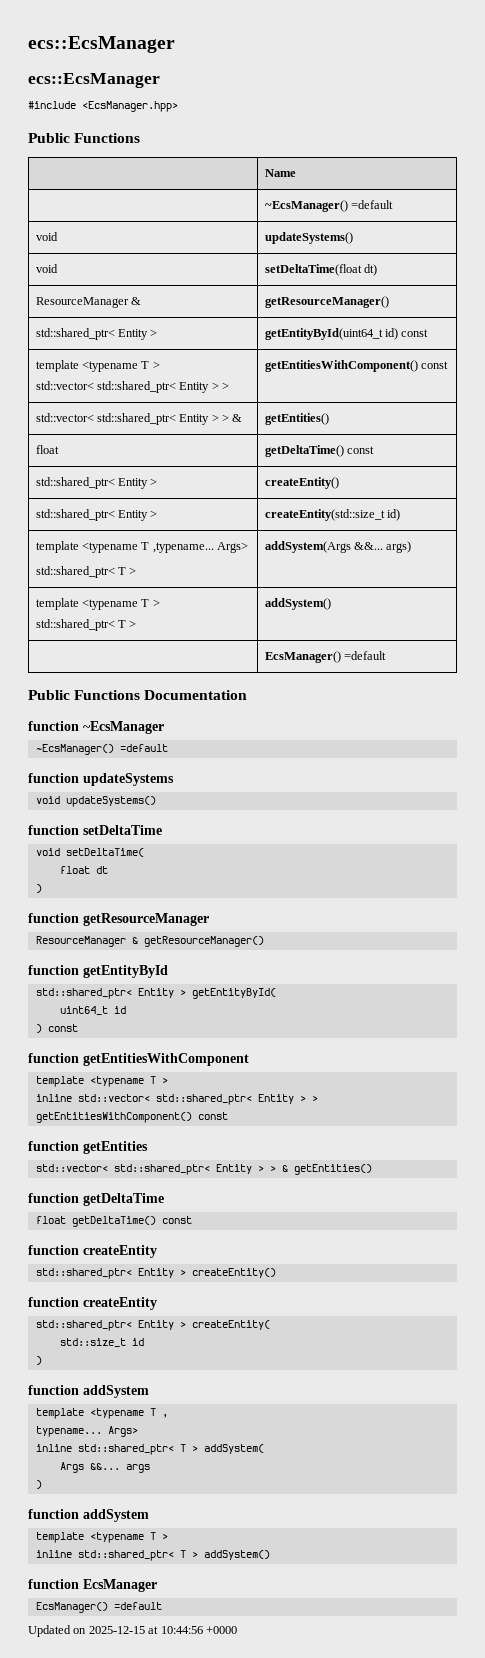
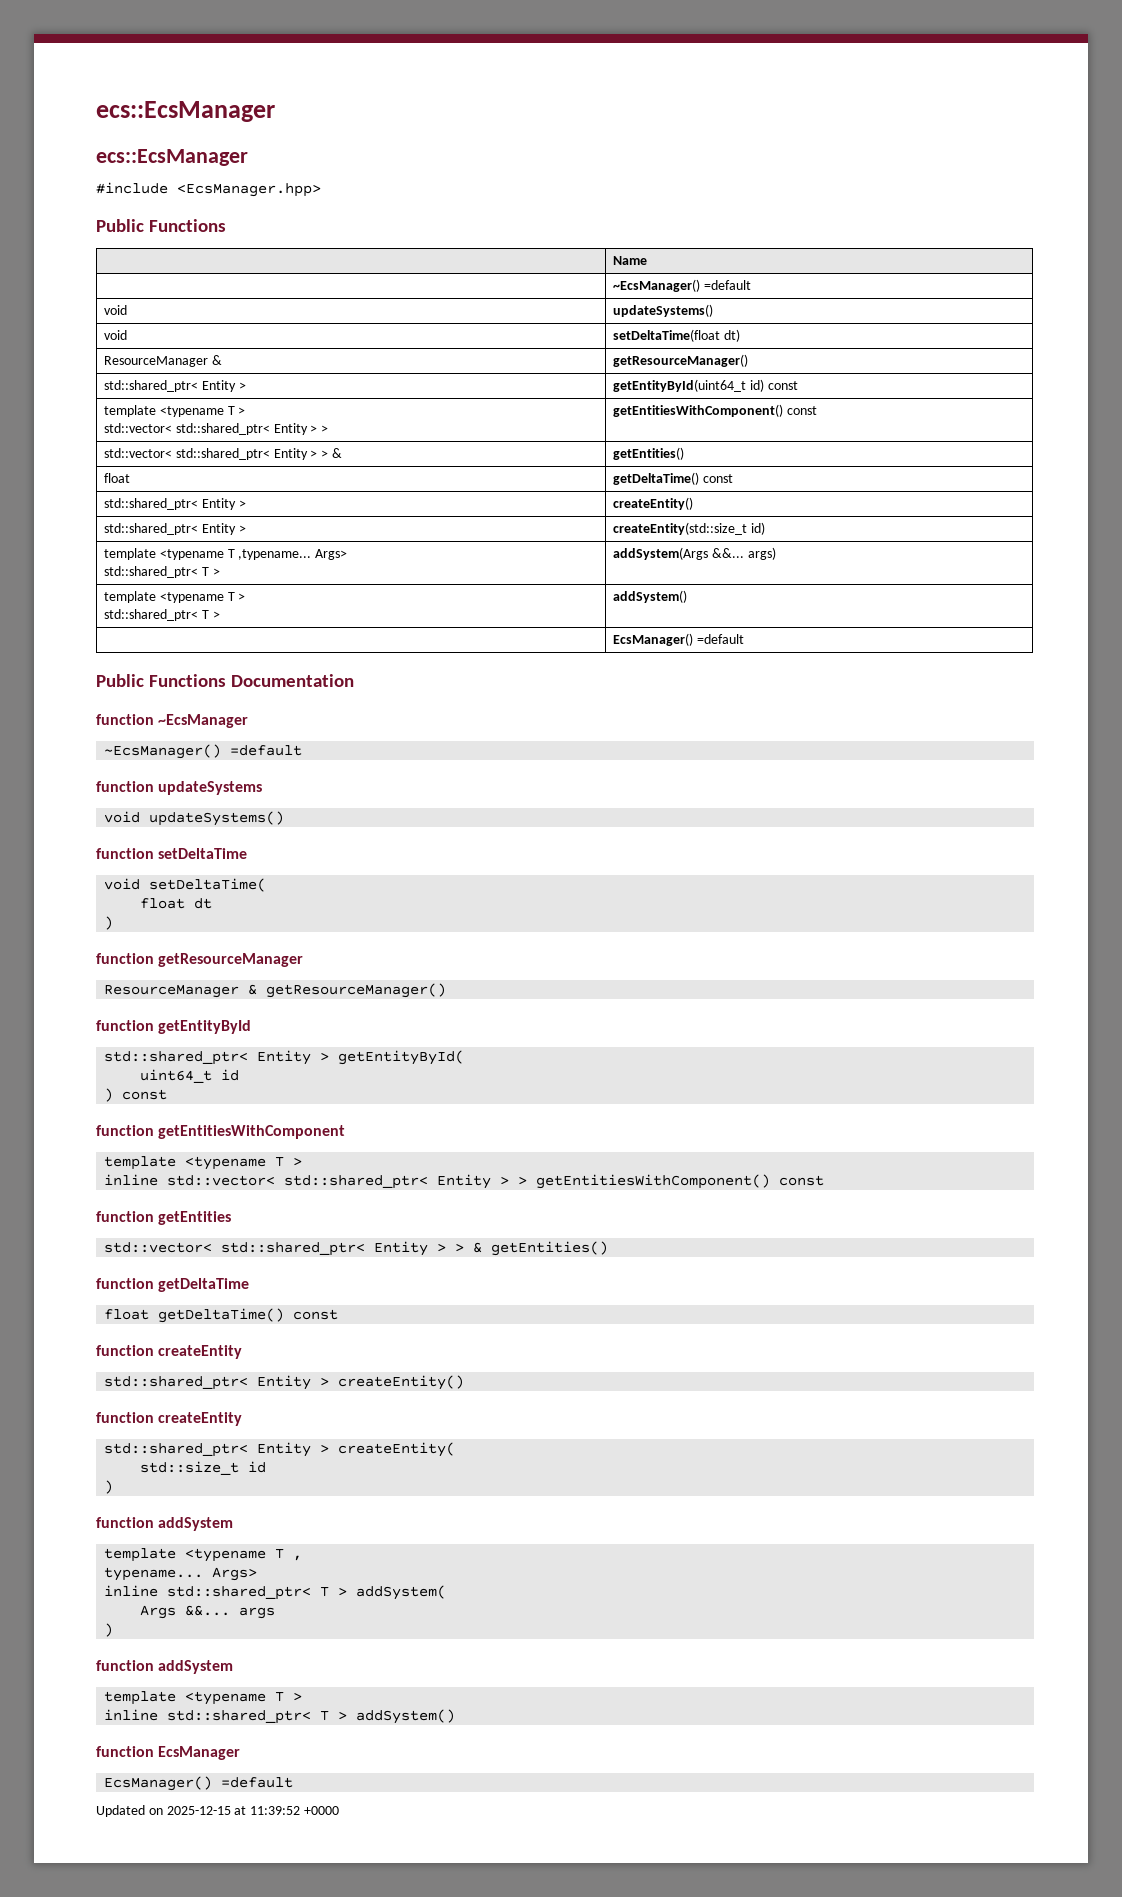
- Updated on 2025-12-15 at 10:44:56 +0000
+ Updated on 2025-12-15 at 11:39:52 +0000

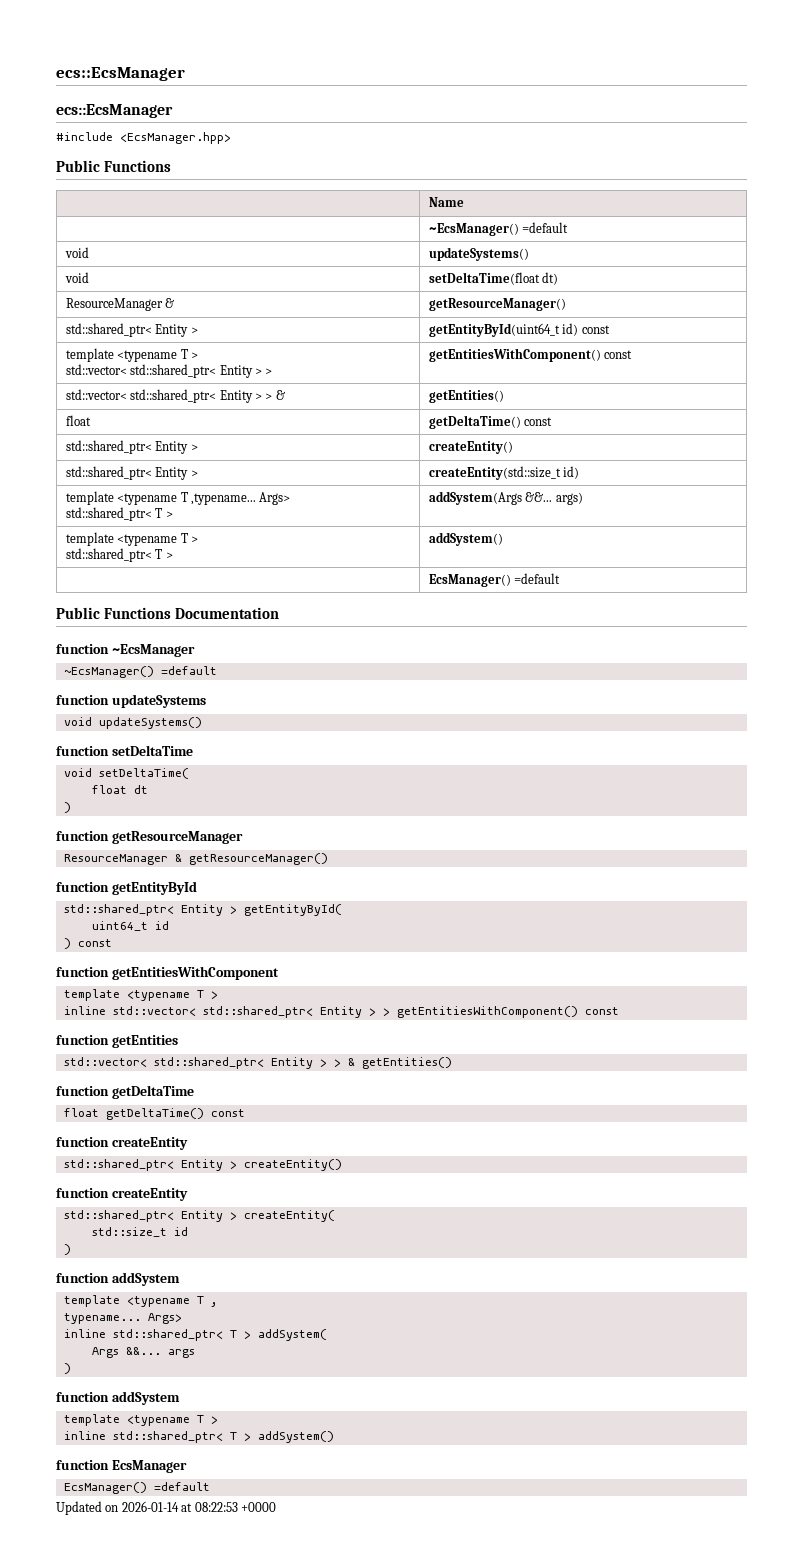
- Updated on 2025-12-15 at 11:39:52 +0000
+ Updated on 2026-01-14 at 08:22:53 +0000

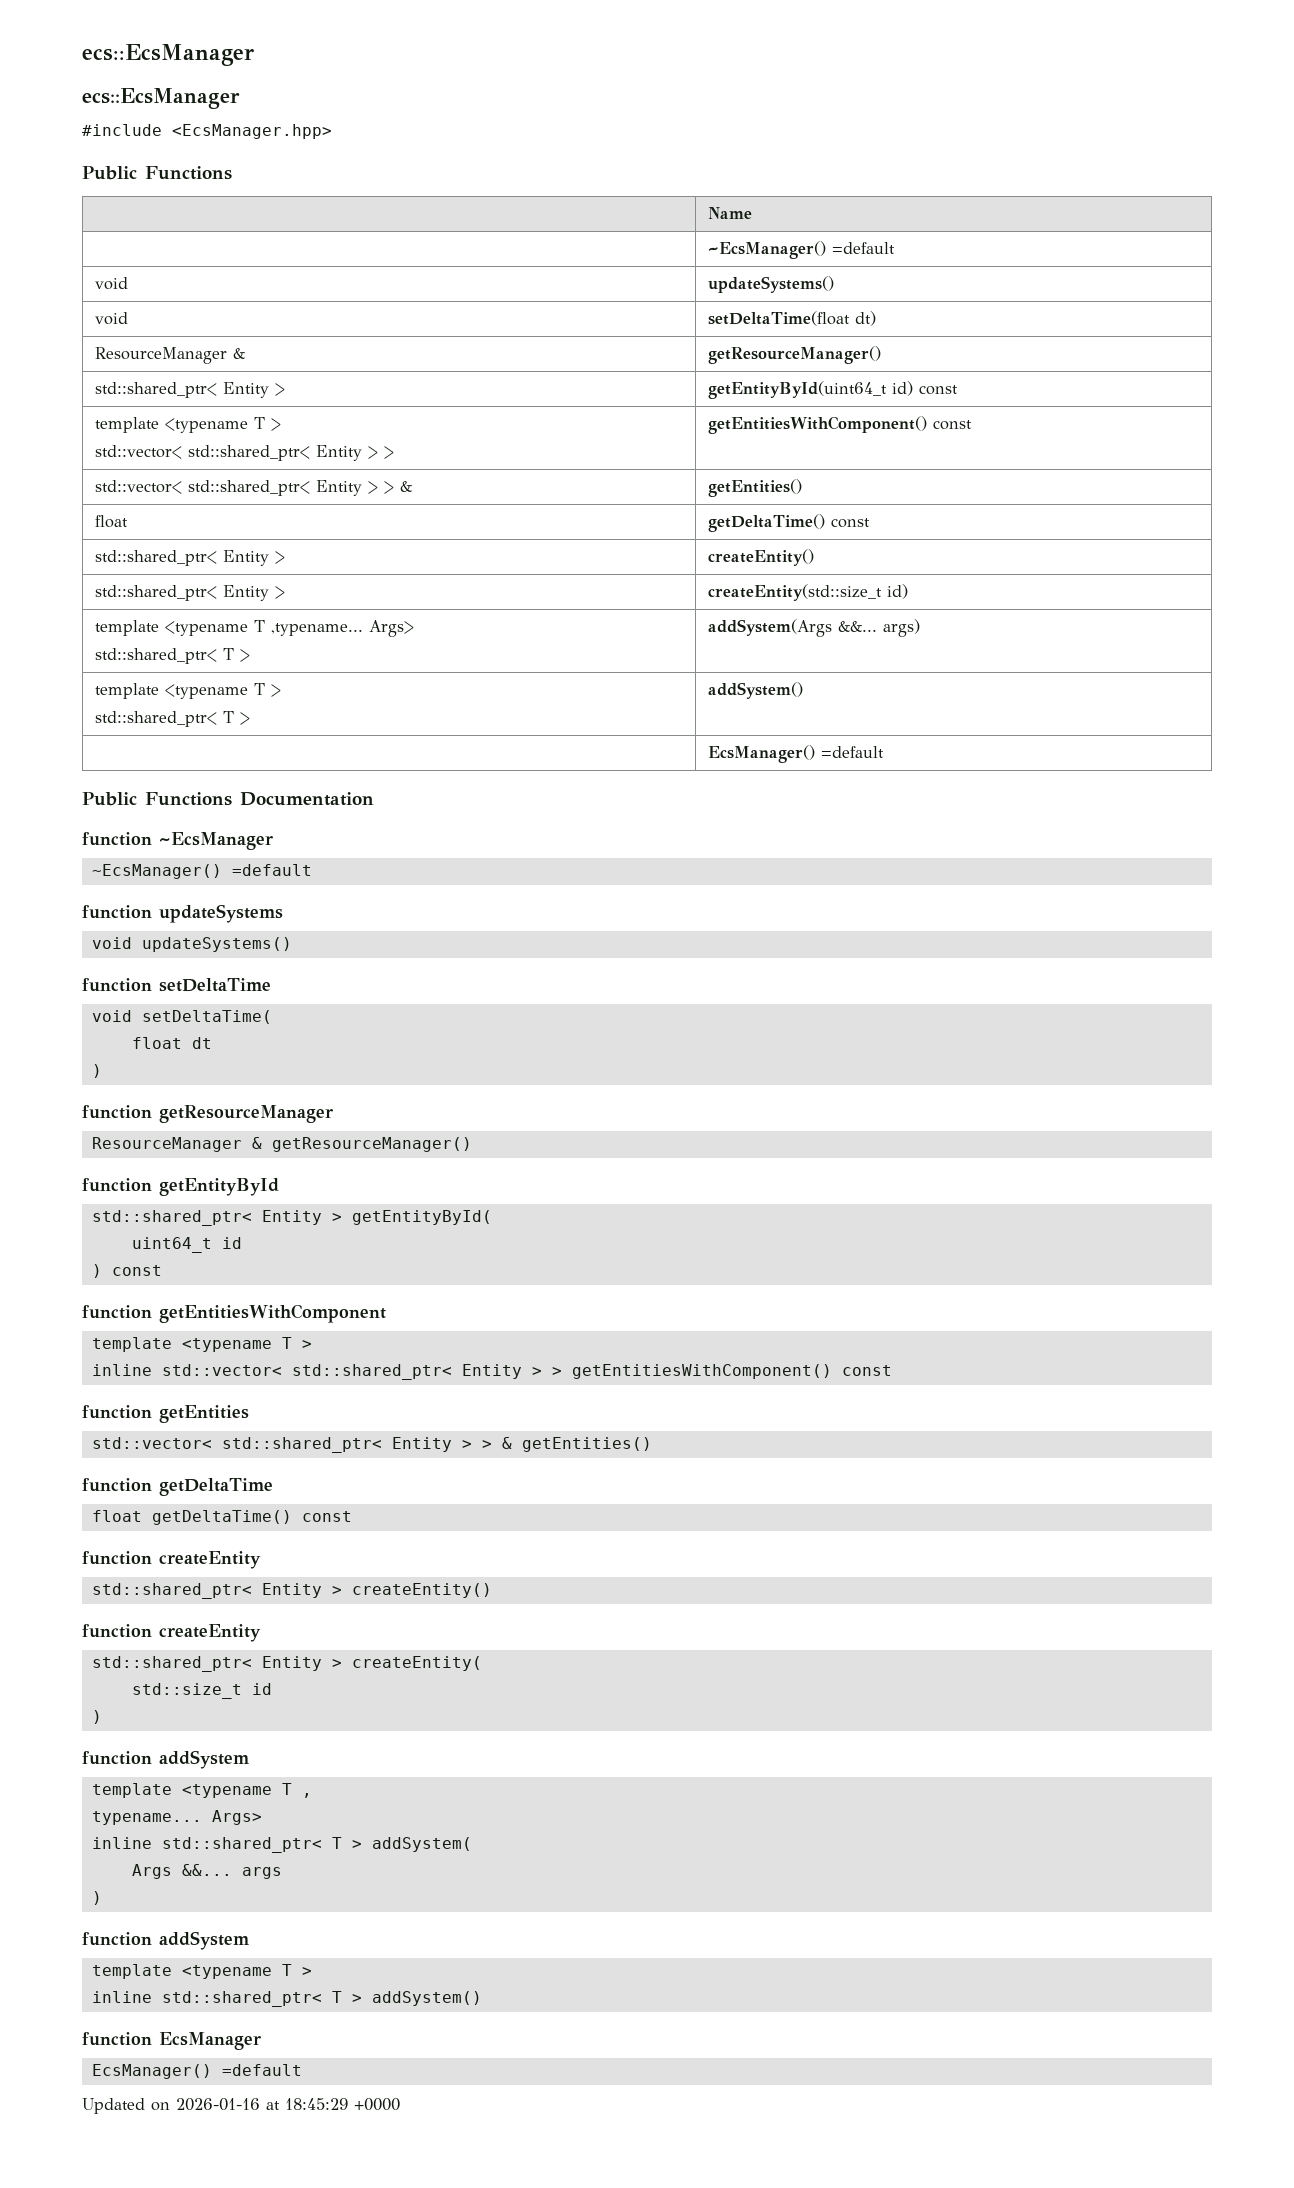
- Updated on 2026-01-14 at 08:22:53 +0000
+ Updated on 2026-01-16 at 18:45:29 +0000

